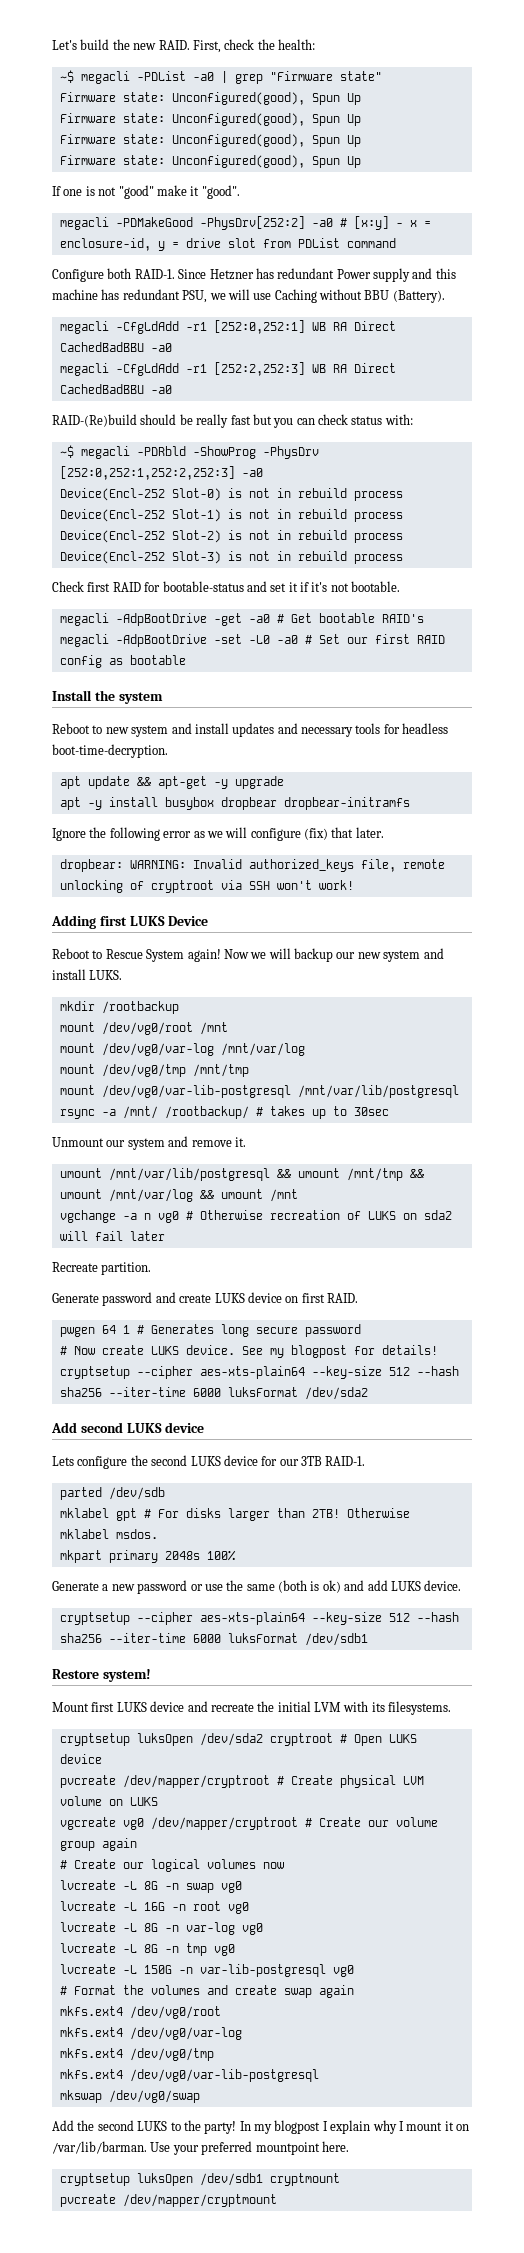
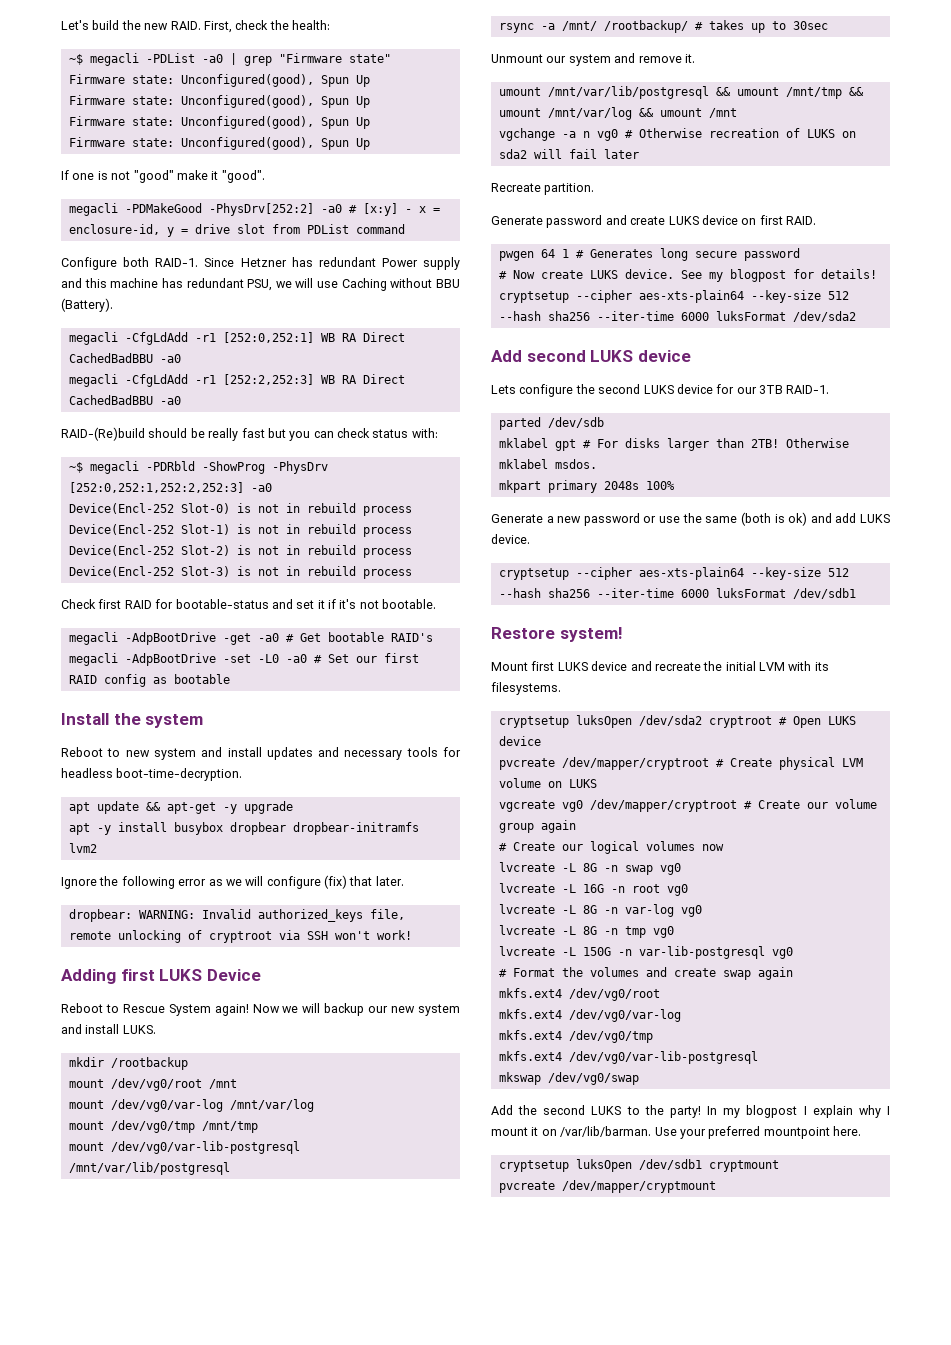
- apt -y install busybox dropbear dropbear-initramfs
+ apt -y install busybox dropbear dropbear-initramfs lvm2

